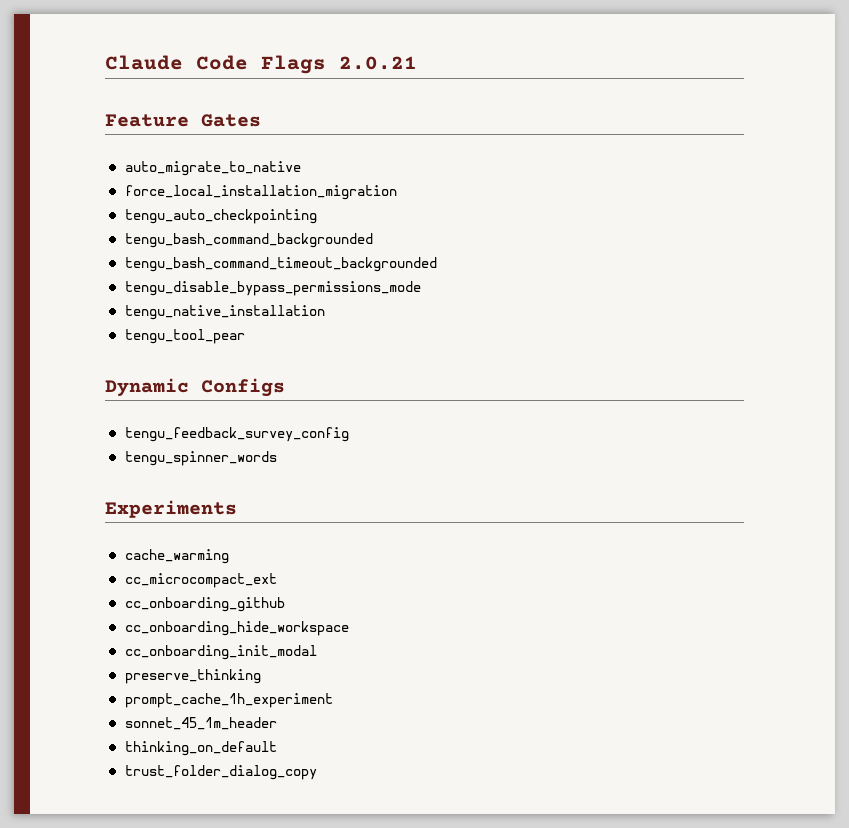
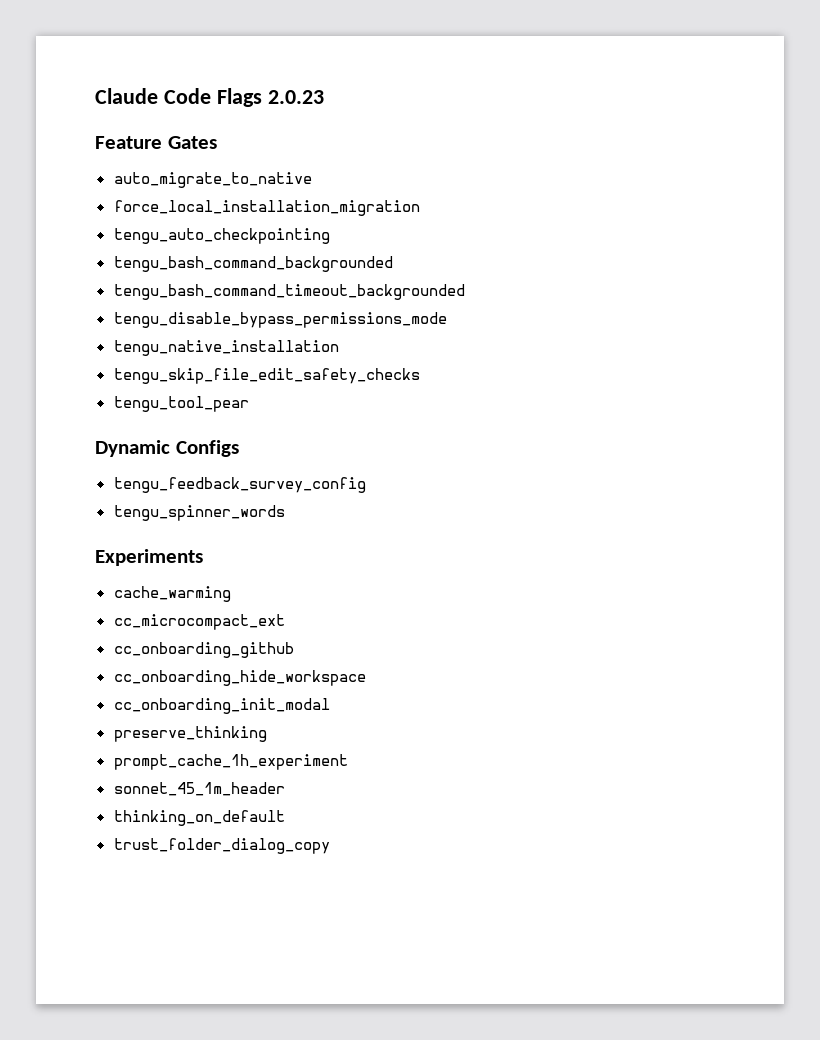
- Claude Code Flags 2.0.21
+ Claude Code Flags 2.0.23
+ tengu_skip_file_edit_safety_checks

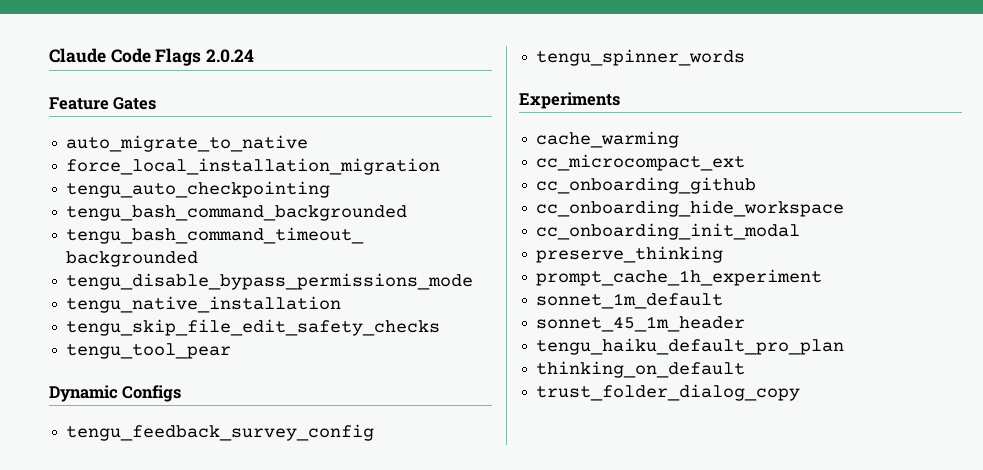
- Claude Code Flags 2.0.23
+ Claude Code Flags 2.0.24
+ sonnet_1m_default
+ tengu_haiku_default_pro_plan

